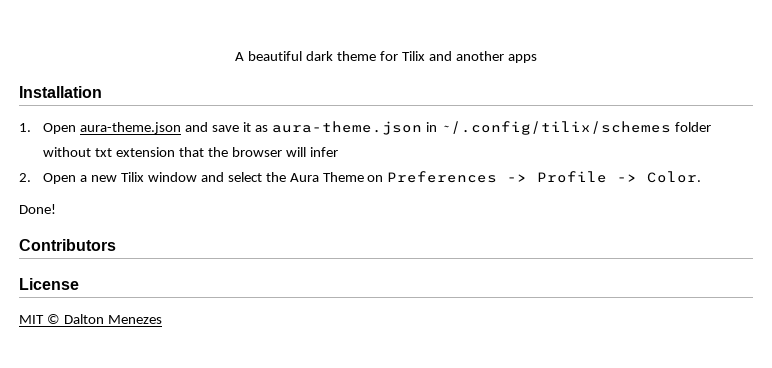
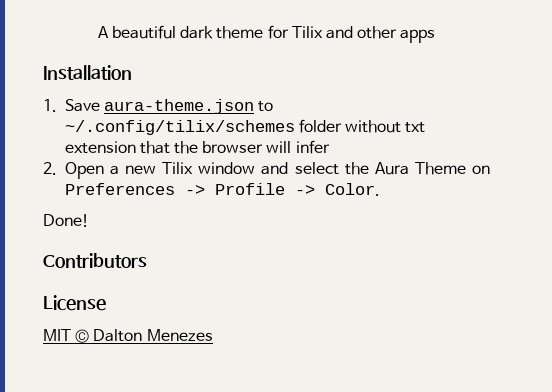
- A beautiful dark theme for Tilix and another apps
+ A beautiful dark theme for Tilix and other apps
- 1. Open aura-theme.json and save it as aura-theme.json in ~/.config/tilix/schemes folder without txt extension that the browser will infer
+ 1. Save aura-theme.json to ~/.config/tilix/schemes folder without txt extension that the browser will infer

